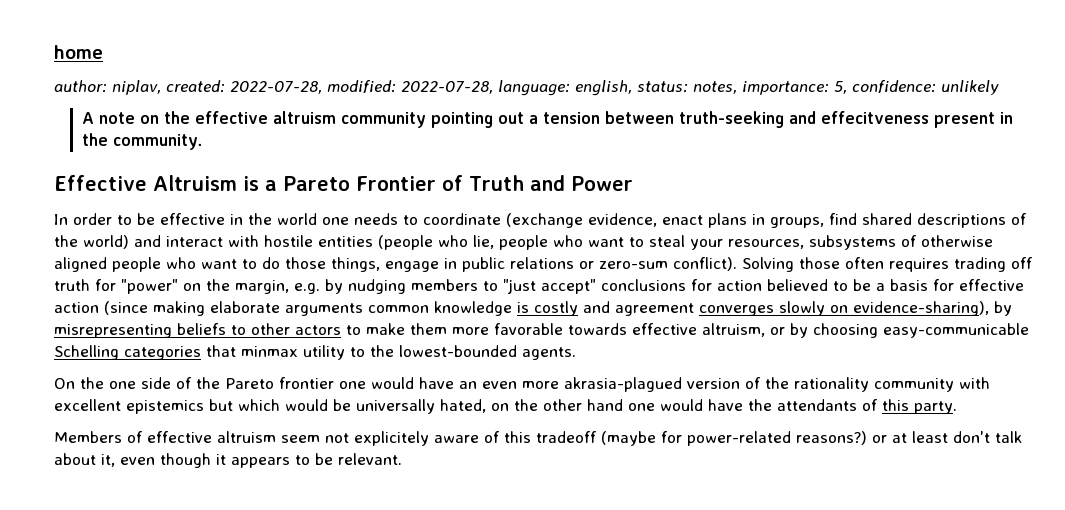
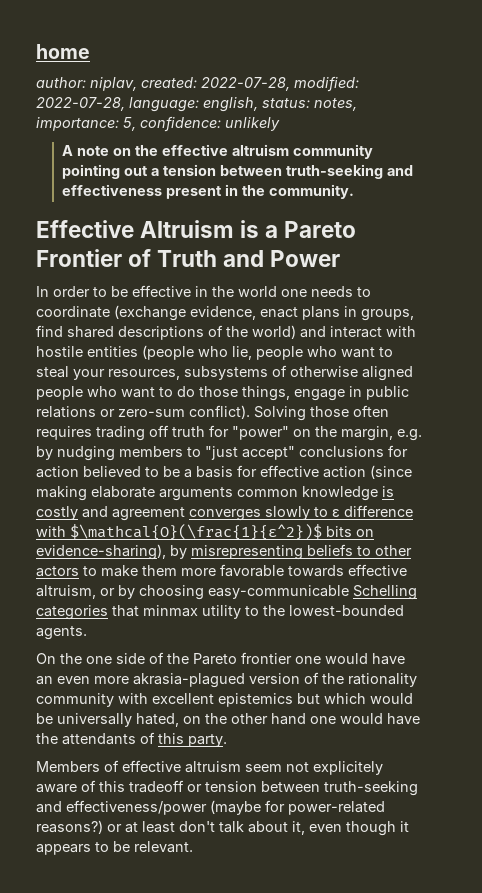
- A note on the effective altruism community pointing out a tension between truth-seeking and effecitveness present in the community.
+ A note on the effective altruism community pointing out a tension between truth-seeking and effectiveness present in the community.
- Solving those often requires trading off truth for "power" on the margin, e.g. by nudging members to "just accept" conclusions for action believed to be a basis for effective action (since making elaborate arguments common knowledge is costly and agreement converges slowly on evidence-sharing), by misrepresenting beliefs to other actors to make them more favorable towards effective altruism, or by choosing easy-communicable Schelling categories that minmax utility to the lowest-bounded agents.
+ Solving those often requires trading off truth for "power" on the margin, e.g. by nudging members to "just accept" conclusions for action believed to be a basis for effective action (since making elaborate arguments common knowledge is costly and agreement converges slowly to ε difference with $\mathcal{O}(\frac{1}{ε^2})$ bits on evidence-sharing), by misrepresenting beliefs to other actors to make them more favorable towards effective altruism, or by choosing easy-communicable Schelling categories that minmax utility to the lowest-bounded agents.
- Members of effective altruism seem not explicitely aware of this tradeoff (maybe for power-related reasons?) or at least don't talk about it, even though it appears to be relevant.
+ Members of effective altruism seem not explicitely aware of this tradeoff or tension between truth-seeking and effectiveness/power (maybe for power-related reasons?) or at least don't talk about it, even though it appears to be relevant.

